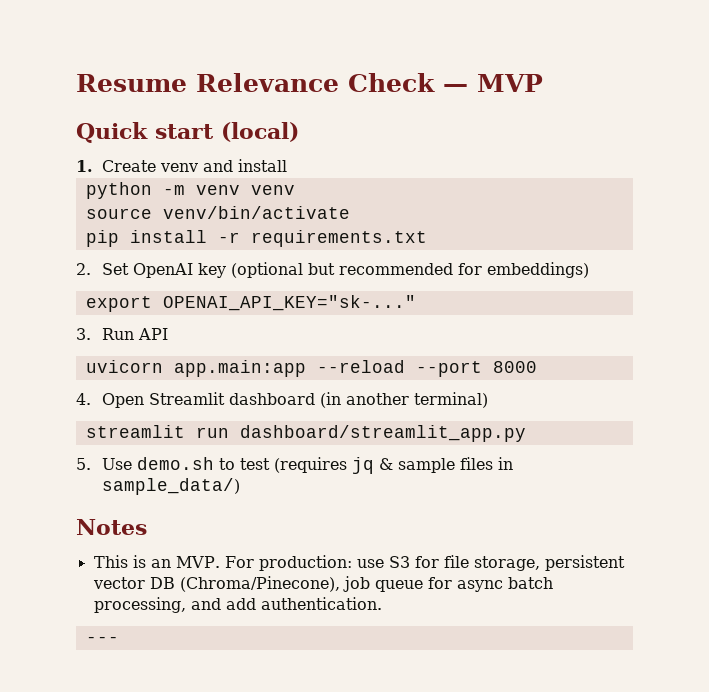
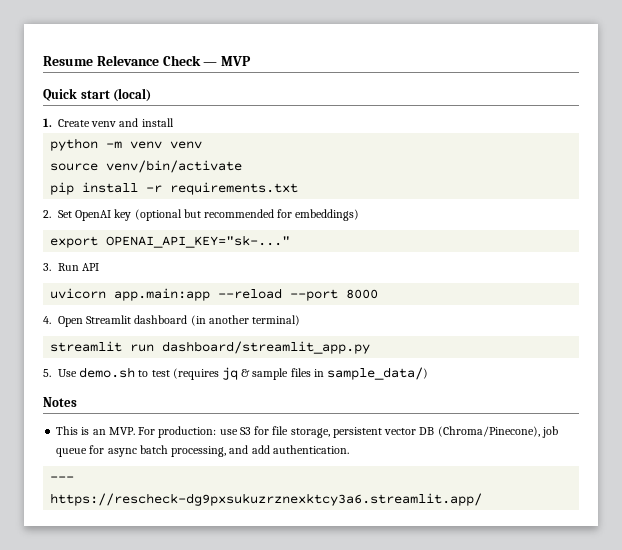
+ https://rescheck-dg9pxsukuzrznexktcy3a6.streamlit.app/

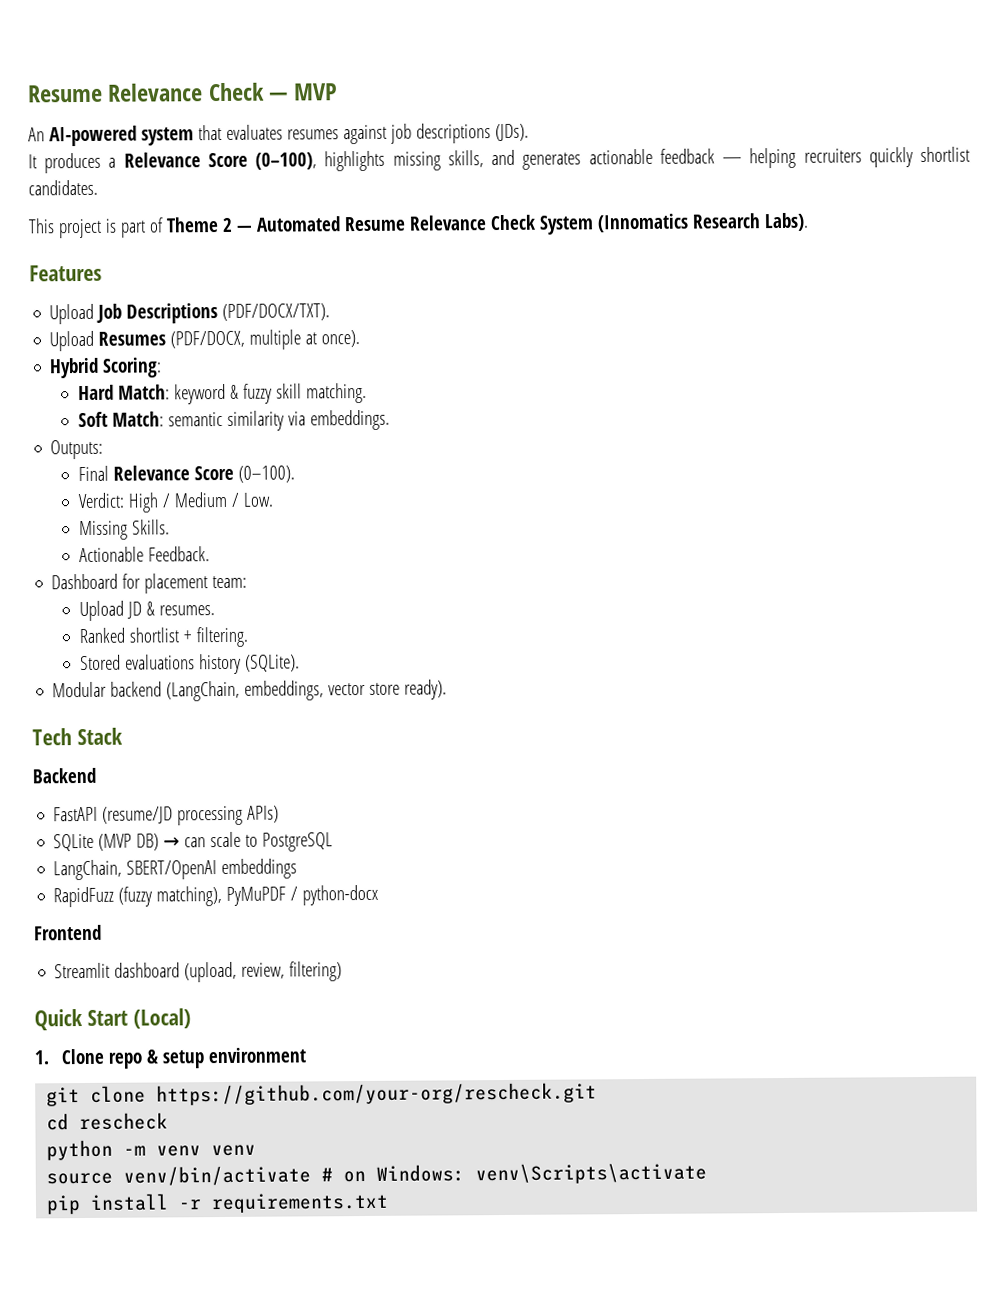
+ An AI-powered system that evaluates resumes against job descriptions (JDs).
+ It produces a Relevance Score (0–100), highlights missing skills, and generates actionable feedback — helping recruiters quickly shortlist candidates.
+ This project is part of Theme 2 — Automated Resume Relevance Check System (Innomatics Research Labs).
+ Features
+ Upload Job Descriptions (PDF/DOCX/TXT).
+ Upload Resumes (PDF/DOCX, multiple at once).
+ Hybrid Scoring:
+ Hard Match: keyword & fuzzy skill matching.
+ Soft Match: semantic similarity via embeddings.
+ Outputs:
+ Final Relevance Score (0–100).
+ Verdict: High / Medium / Low.
+ Missing Skills.
+ Actionable Feedback.
+ Dashboard for placement team:
+ Upload JD & resumes.
+ Ranked shortlist + filtering.
+ Stored evaluations history (SQLite).
+ Modular backend (LangChain, embeddings, vector store ready).
+ Tech Stack
+ Backend
+ FastAPI (resume/JD processing APIs)
+ SQLite (MVP DB) → can scale to PostgreSQL
+ LangChain, SBERT/OpenAI embeddings
+ RapidFuzz (fuzzy matching), PyMuPDF / python-docx
+ Frontend
+ Streamlit dashboard (upload, review, filtering)
- Quick start (local)
+ Quick Start (Local)
- 1. Create venv and install
+ 1. Clone repo & setup environment
+ git clone https://github.com/your-org/rescheck.git
+ cd rescheck
- source venv/bin/activate
+ source venv/bin/activate # on Windows: venv\Scripts\activate
- 2. Set OpenAI key (optional but recommended for embeddings)
- export OPENAI_API_KEY="sk-..."
- 3. Run API
- uvicorn app.main:app --reload --port 8000
- 4. Open Streamlit dashboard (in another terminal)
- streamlit run dashboard/streamlit_app.py
- 5. Use demo.sh to test (requires jq & sample files in sample_data/)
- Notes
- This is an MVP. For production: use S3 for file storage, persistent vector DB (Chroma/Pinecone), job queue for async batch processing, and add authentication.
- ---
- https://rescheck-dg9pxsukuzrznexktcy3a6.streamlit.app/

